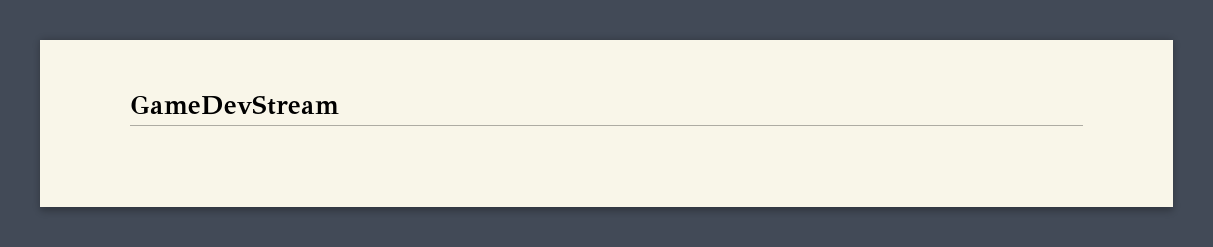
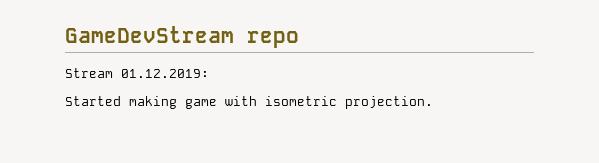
- GameDevStream
+ GameDevStream repo
+ Stream 01.12.2019:
+ Started making game with isometric projection.

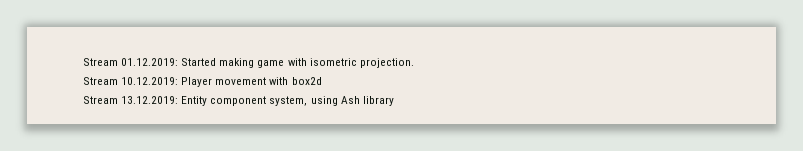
- GameDevStream repo
- Stream 01.12.2019:
- Started making game with isometric projection.
+ Stream 01.12.2019: Started making game with isometric projection.
+ Stream 10.12.2019: Player movement with box2d
+ Stream 13.12.2019: Entity component system, using Ash library

